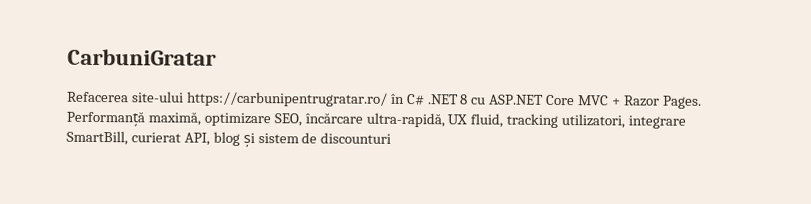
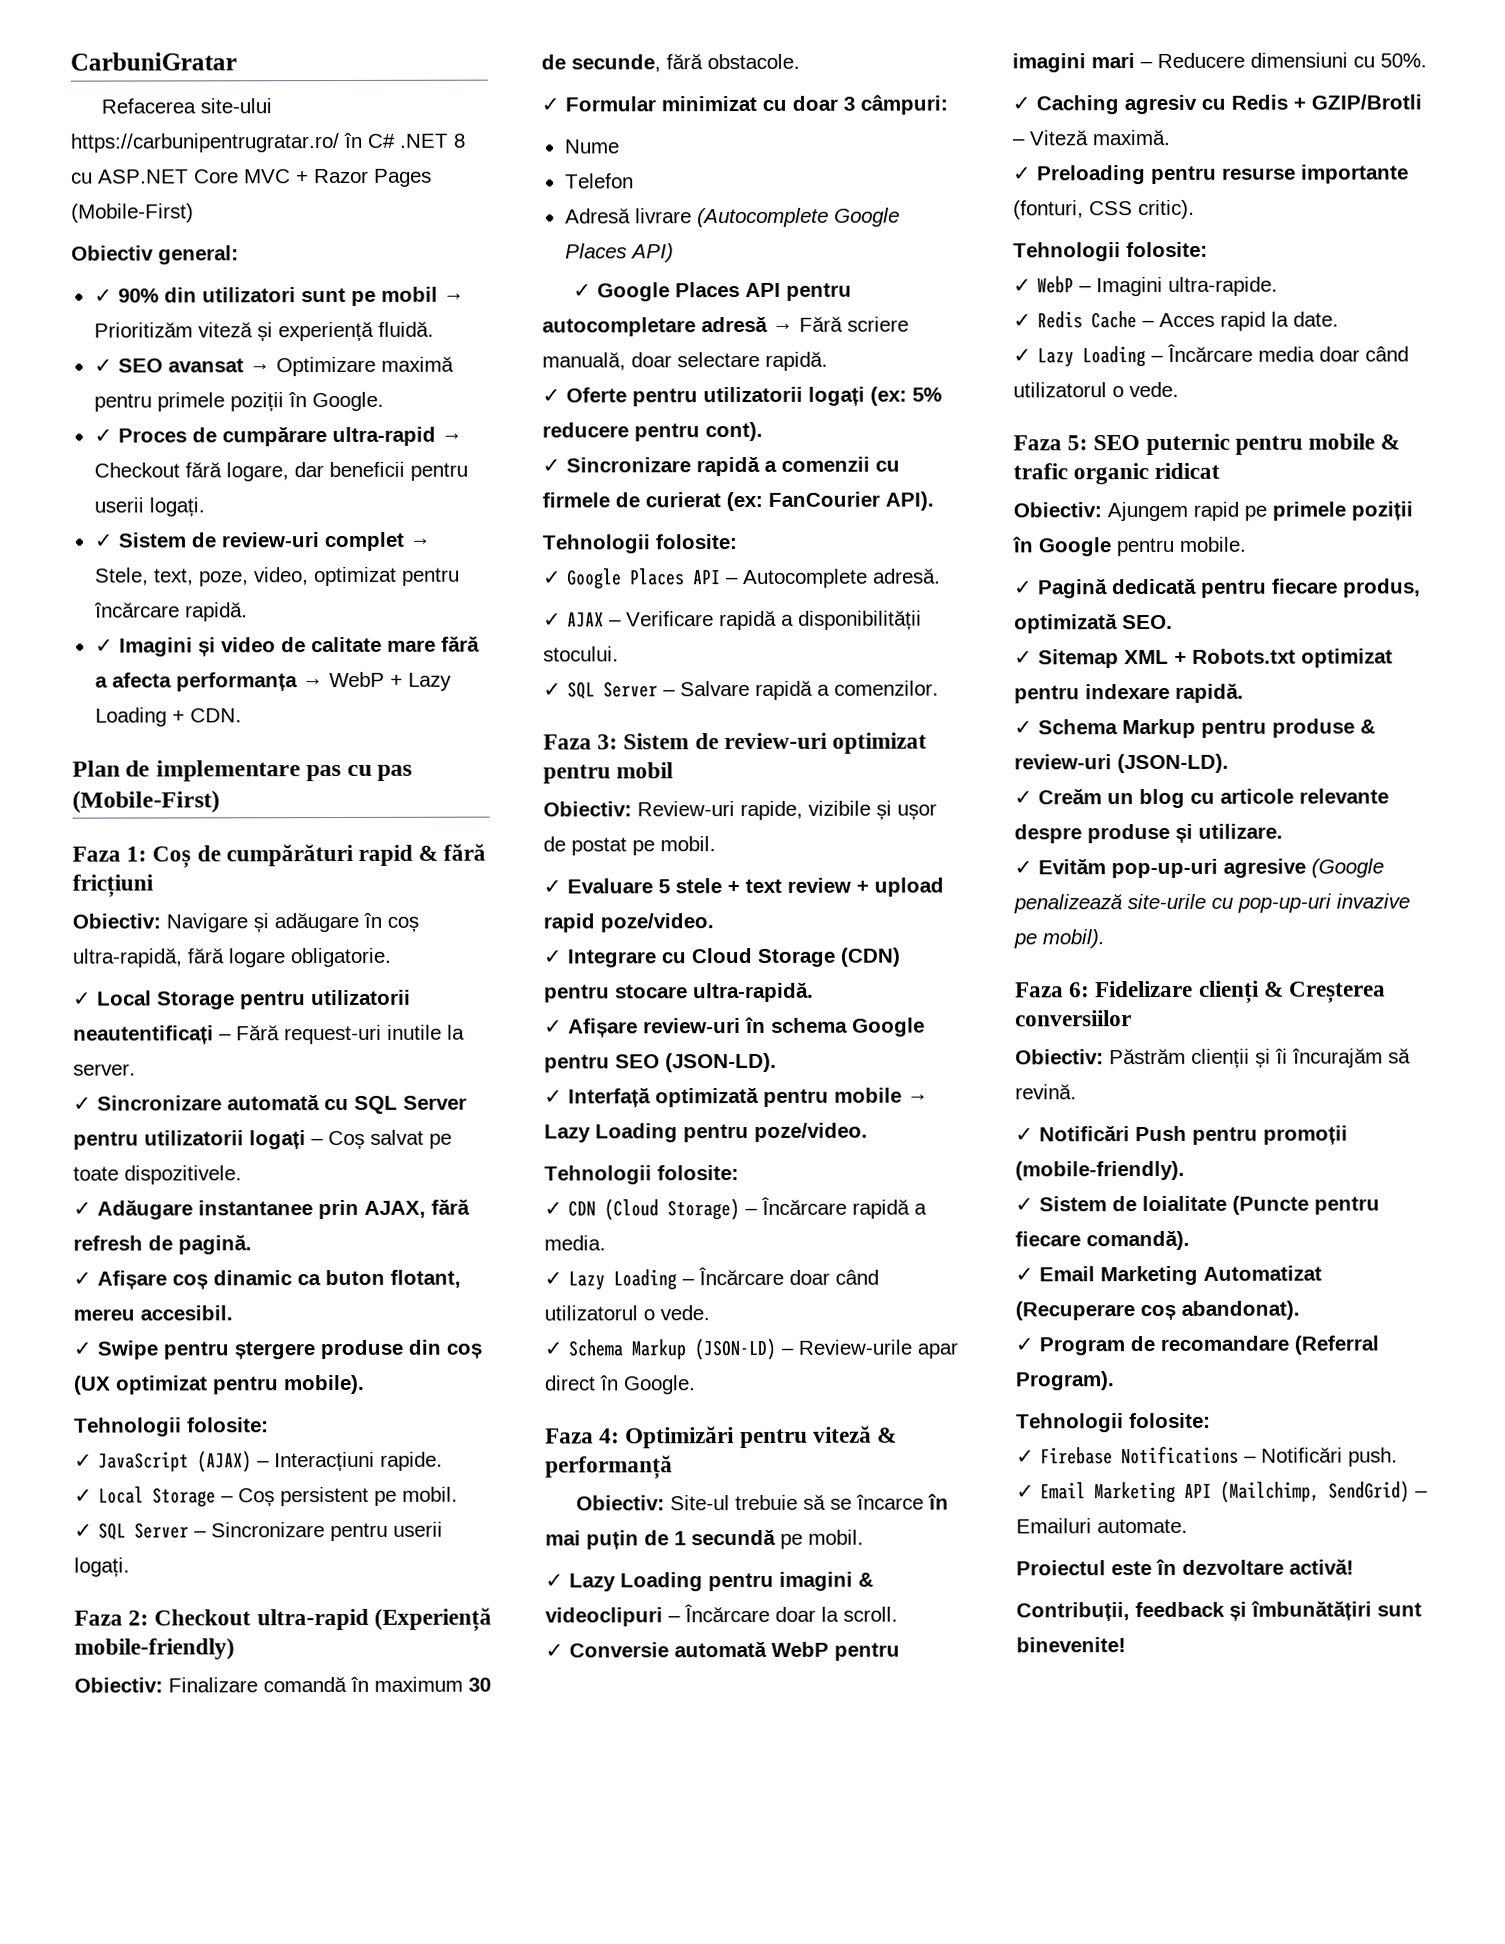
- Refacerea site-ului https://carbunipentrugratar.ro/ în C# .NET 8 cu ASP.NET Core MVC + Razor Pages. Performanță maximă, optimizare SEO, încărcare ultra-rapidă, UX fluid, tracking utilizatori, integrare SmartBill, curierat API, blog și sistem de discounturi
+ Refacerea site-ului https://carbunipentrugratar.ro/ în C# .NET 8 cu ASP.NET Core MVC + Razor Pages (Mobile-First)
+ Obiectiv general:
+ ✓ 90% din utilizatori sunt pe mobil → Prioritizăm viteză și experiență fluidă.
+ ✓ SEO avansat → Optimizare maximă pentru primele poziții în Google.
+ ✓ Proces de cumpărare ultra-rapid → Checkout fără logare, dar beneficii pentru userii logați.
+ ✓ Sistem de review-uri complet → Stele, text, poze, video, optimizat pentru încărcare rapidă.
+ ✓ Imagini și video de calitate mare fără a afecta performanța → WebP + Lazy Loading + CDN.
+ Plan de implementare pas cu pas (Mobile-First)
+ Faza 1: Coș de cumpărături rapid & fără fricțiuni
+ Obiectiv: Navigare și adăugare în coș ultra-rapidă, fără logare obligatorie.
+ ✓ Local Storage pentru utilizatorii neautentificați – Fără request-uri inutile la server.
+ ✓ Sincronizare automată cu SQL Server pentru utilizatorii logați – Coș salvat pe toate dispozitivele.
+ ✓ Adăugare instantanee prin AJAX, fără refresh de pagină.
+ ✓ Afișare coș dinamic ca buton flotant, mereu accesibil.
+ ✓ Swipe pentru ștergere produse din coș (UX optimizat pentru mobile).
+ Tehnologii folosite:
+ ✓ JavaScript (AJAX) – Interacțiuni rapide.
+ ✓ Local Storage – Coș persistent pe mobil.
+ ✓ SQL Server – Sincronizare pentru userii logați.
+ Faza 2: Checkout ultra-rapid (Experiență mobile-friendly)
+ Obiectiv: Finalizare comandă în maximum 30 de secunde, fără obstacole.
+ ✓ Formular minimizat cu doar 3 câmpuri:
+ Nume
+ Telefon
+ Adresă livrare (Autocomplete Google Places API)
+ ✓ Google Places API pentru autocompletare adresă → Fără scriere manuală, doar selectare rapidă.
+ ✓ Oferte pentru utilizatorii logați (ex: 5% reducere pentru cont).
+ ✓ Sincronizare rapidă a comenzii cu firmele de curierat (ex: FanCourier API).
+ Tehnologii folosite:
+ ✓ Google Places API – Autocomplete adresă.
+ ✓ AJAX – Verificare rapidă a disponibilității stocului.
+ ✓ SQL Server – Salvare rapidă a comenzilor.
+ Faza 3: Sistem de review-uri optimizat pentru mobil
+ Obiectiv: Review-uri rapide, vizibile și ușor de postat pe mobil.
+ ✓ Evaluare 5 stele + text review + upload rapid poze/video.
+ ✓ Integrare cu Cloud Storage (CDN) pentru stocare ultra-rapidă.
+ ✓ Afișare review-uri în schema Google pentru SEO (JSON-LD).
+ ✓ Interfață optimizată pentru mobile → Lazy Loading pentru poze/video.
+ Tehnologii folosite:
+ ✓ CDN (Cloud Storage) – Încărcare rapidă a media.
+ ✓ Lazy Loading – Încărcare doar când utilizatorul o vede.
+ ✓ Schema Markup (JSON-LD) – Review-urile apar direct în Google.
+ Faza 4: Optimizări pentru viteză & performanță
+ Obiectiv: Site-ul trebuie să se încarce în mai puțin de 1 secundă pe mobil.
+ ✓ Lazy Loading pentru imagini & videoclipuri – Încărcare doar la scroll.
+ ✓ Conversie automată WebP pentru imagini mari – Reducere dimensiuni cu 50%.
+ ✓ Caching agresiv cu Redis + GZIP/Brotli – Viteză maximă.
+ ✓ Preloading pentru resurse importante (fonturi, CSS critic).
+ Tehnologii folosite:
+ ✓ WebP – Imagini ultra-rapide.
+ ✓ Redis Cache – Acces rapid la date.
+ ✓ Lazy Loading – Încărcare media doar când utilizatorul o vede.
+ Faza 5: SEO puternic pentru mobile & trafic organic ridicat
+ Obiectiv: Ajungem rapid pe primele poziții în Google pentru mobile.
+ ✓ Pagină dedicată pentru fiecare produs, optimizată SEO.
+ ✓ Sitemap XML + Robots.txt optimizat pentru indexare rapidă.
+ ✓ Schema Markup pentru produse & review-uri (JSON-LD).
+ ✓ Creăm un blog cu articole relevante despre produse și utilizare.
+ ✓ Evităm pop-up-uri agresive (Google penalizează site-urile cu pop-up-uri invazive pe mobil).
+ Faza 6: Fidelizare clienți & Creșterea conversiilor
+ Obiectiv: Păstrăm clienții și îi încurajăm să revină.
+ ✓ Notificări Push pentru promoții (mobile-friendly).
+ ✓ Sistem de loialitate (Puncte pentru fiecare comandă).
+ ✓ Email Marketing Automatizat (Recuperare coș abandonat).
+ ✓ Program de recomandare (Referral Program).
+ Tehnologii folosite:
+ ✓ Firebase Notifications – Notificări push.
+ ✓ Email Marketing API (Mailchimp, SendGrid) – Emailuri automate.
+ Proiectul este în dezvoltare activă!
+ Contribuții, feedback și îmbunătățiri sunt binevenite!

